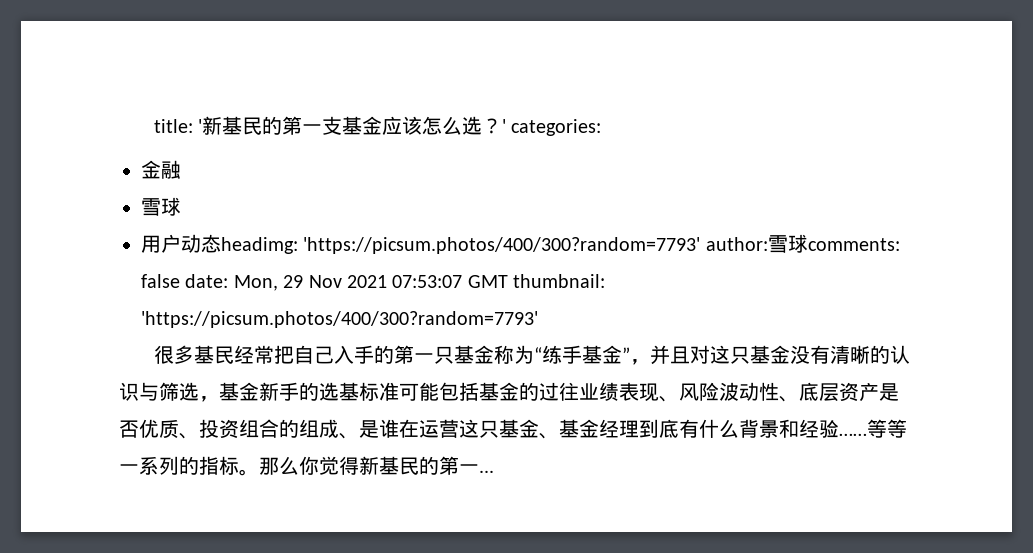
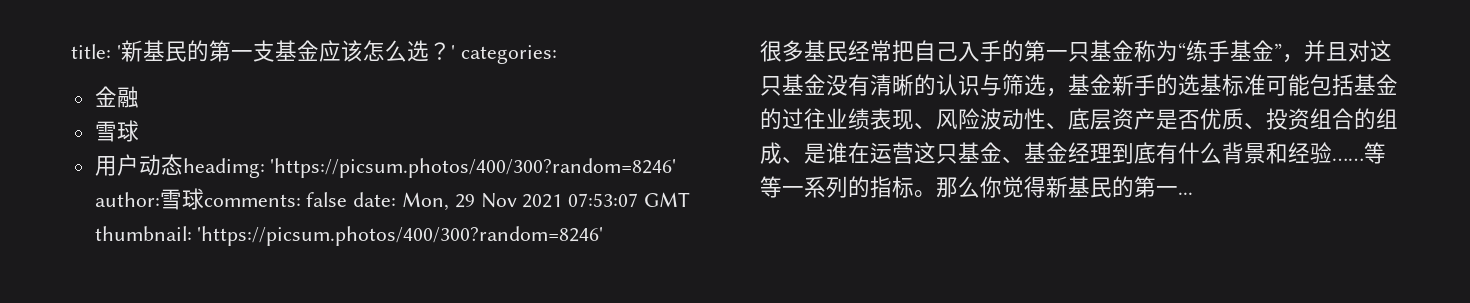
- 用户动态headimg: 'https://picsum.photos/400/300?random=7793' author:雪球comments: false date: Mon, 29 Nov 2021 07:53:07 GMT thumbnail: 'https://picsum.photos/400/300?random=7793'
+ 用户动态headimg: 'https://picsum.photos/400/300?random=8246' author:雪球comments: false date: Mon, 29 Nov 2021 07:53:07 GMT thumbnail: 'https://picsum.photos/400/300?random=8246'

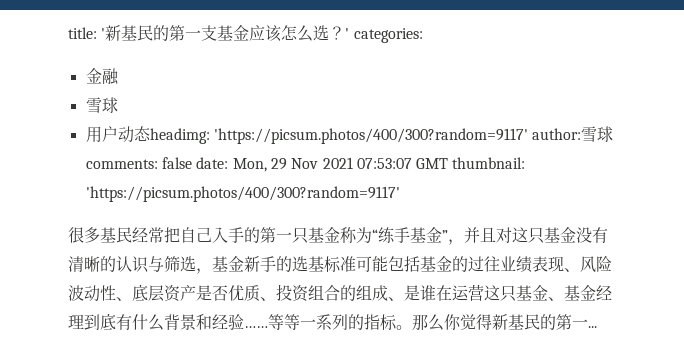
- 用户动态headimg: 'https://picsum.photos/400/300?random=8246' author:雪球comments: false date: Mon, 29 Nov 2021 07:53:07 GMT thumbnail: 'https://picsum.photos/400/300?random=8246'
+ 用户动态headimg: 'https://picsum.photos/400/300?random=9117' author:雪球comments: false date: Mon, 29 Nov 2021 07:53:07 GMT thumbnail: 'https://picsum.photos/400/300?random=9117'

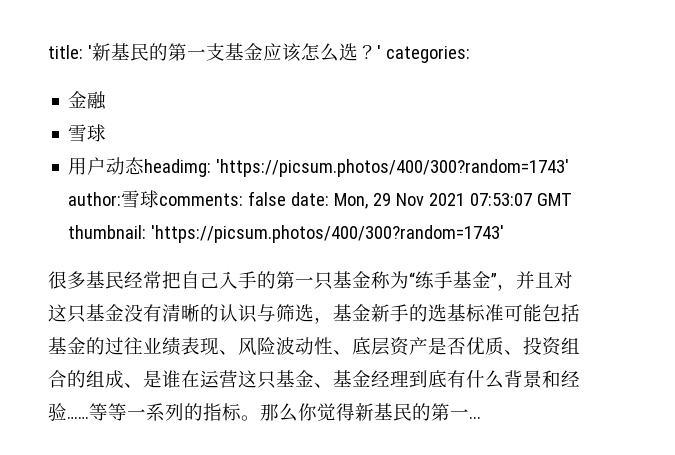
- 用户动态headimg: 'https://picsum.photos/400/300?random=9117' author:雪球comments: false date: Mon, 29 Nov 2021 07:53:07 GMT thumbnail: 'https://picsum.photos/400/300?random=9117'
+ 用户动态headimg: 'https://picsum.photos/400/300?random=1743' author:雪球comments: false date: Mon, 29 Nov 2021 07:53:07 GMT thumbnail: 'https://picsum.photos/400/300?random=1743'

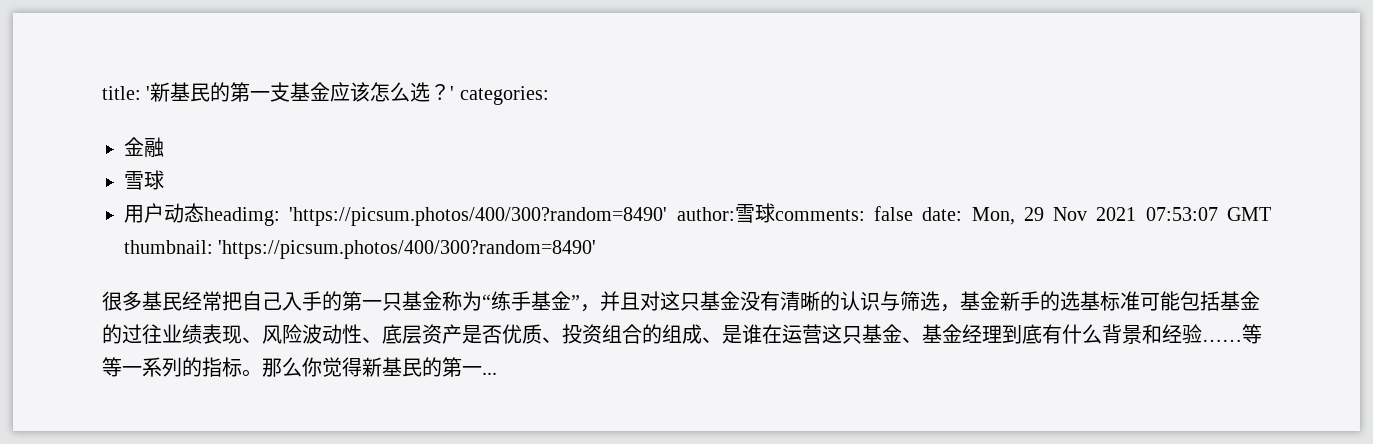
- 用户动态headimg: 'https://picsum.photos/400/300?random=1743' author:雪球comments: false date: Mon, 29 Nov 2021 07:53:07 GMT thumbnail: 'https://picsum.photos/400/300?random=1743'
+ 用户动态headimg: 'https://picsum.photos/400/300?random=8490' author:雪球comments: false date: Mon, 29 Nov 2021 07:53:07 GMT thumbnail: 'https://picsum.photos/400/300?random=8490'

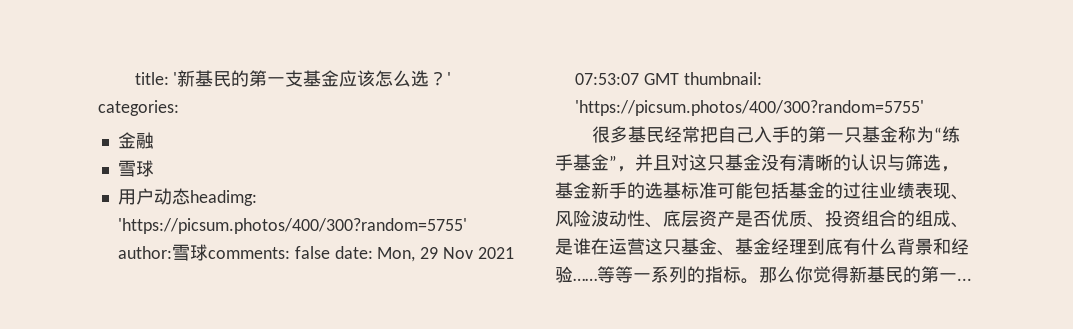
- 用户动态headimg: 'https://picsum.photos/400/300?random=8490' author:雪球comments: false date: Mon, 29 Nov 2021 07:53:07 GMT thumbnail: 'https://picsum.photos/400/300?random=8490'
+ 用户动态headimg: 'https://picsum.photos/400/300?random=5755' author:雪球comments: false date: Mon, 29 Nov 2021 07:53:07 GMT thumbnail: 'https://picsum.photos/400/300?random=5755'

